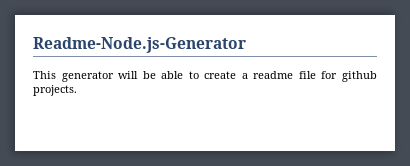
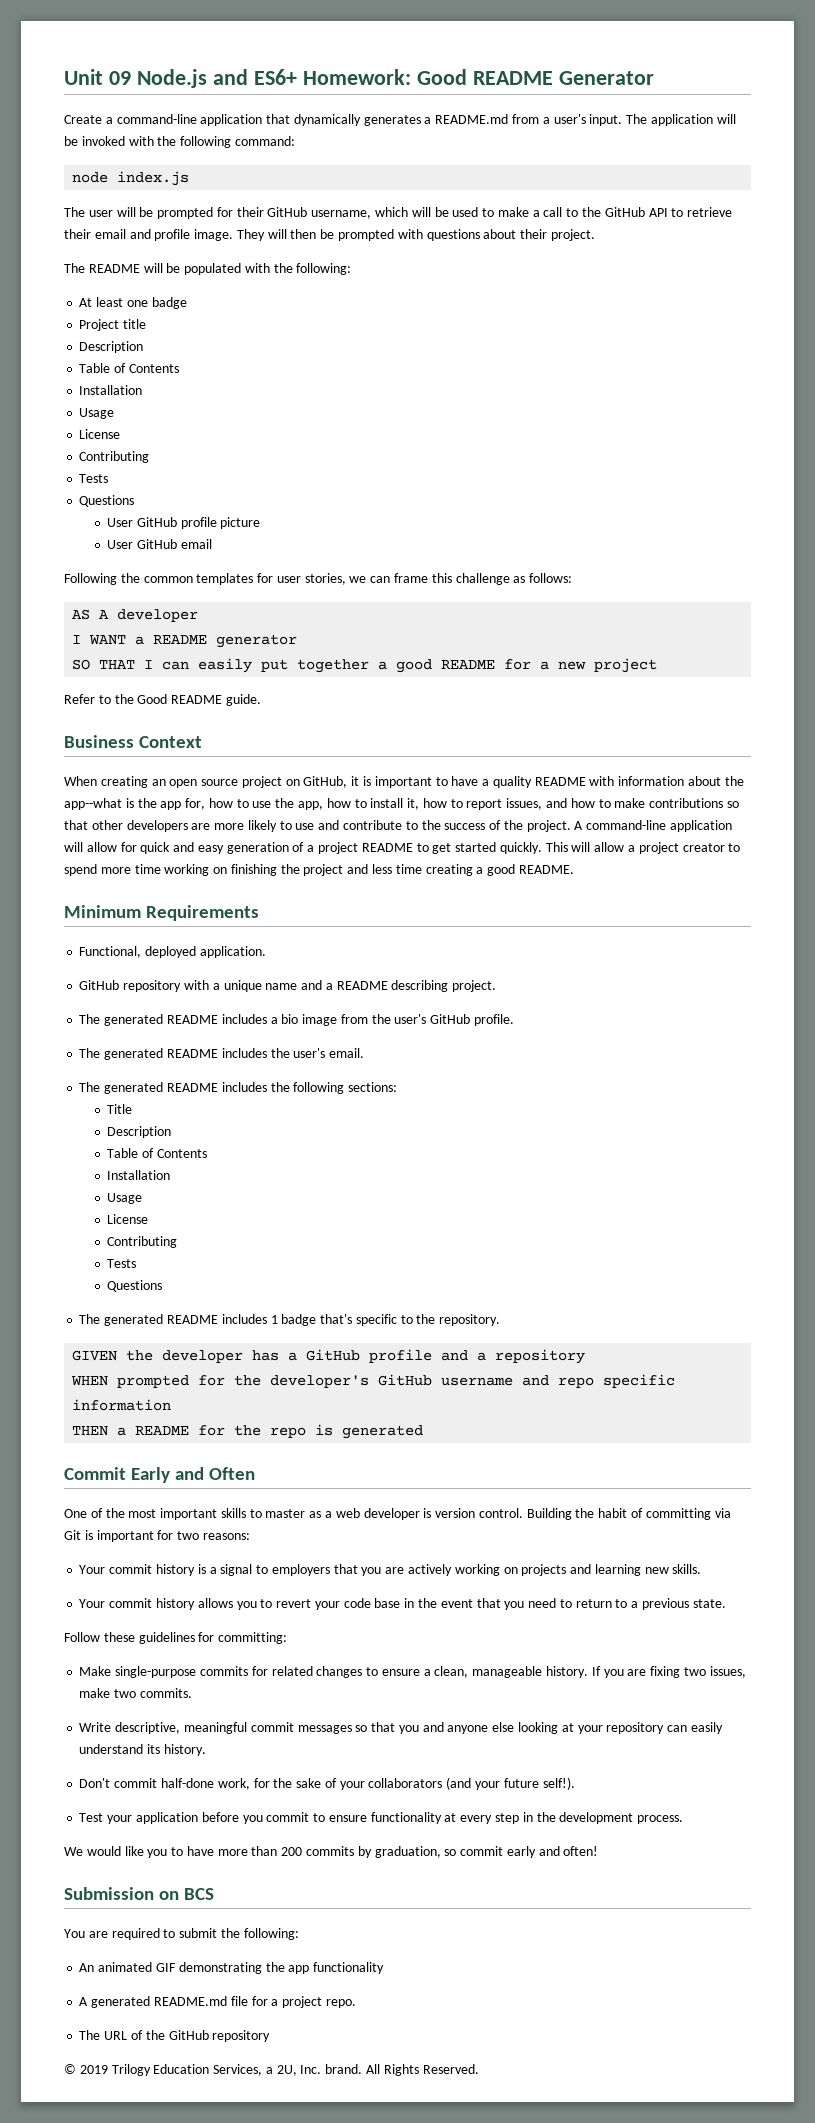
- Readme-Node.js-Generator
- This generator will be able to create a readme file for github projects.
+ Unit 09 Node.js and ES6+ Homework: Good README Generator
+ Create a command-line application that dynamically generates a README.md from a user's input. The application will be invoked with the following command:
+ node index.js
+ The user will be prompted for their GitHub username, which will be used to make a call to the GitHub API to retrieve their email and profile image. They will then be prompted with questions about their project.
+ The README will be populated with the following:
+ At least one badge
+ Project title
+ Description
+ Table of Contents
+ Installation
+ Usage
+ License
+ Contributing
+ Tests
+ Questions
+ User GitHub profile picture
+ User GitHub email
+ Following the common templates for user stories, we can frame this challenge as follows:
+ AS A developer
+ I WANT a README generator
+ SO THAT I can easily put together a good README for a new project
+ Refer to the Good README guide.
+ Business Context
+ When creating an open source project on GitHub, it is important to have a quality README with information about the app--what is the app for, how to use the app, how to install it, how to report issues, and how to make contributions so that other developers are more likely to use and contribute to the success of the project. A command-line application will allow for quick and easy generation of a project README to get started quickly. This will allow a project creator to spend more time working on finishing the project and less time creating a good README.
+ Minimum Requirements
+ Functional, deployed application.
+ GitHub repository with a unique name and a README describing project.
+ The generated README includes a bio image from the user's GitHub profile.
+ The generated README includes the user's email.
+ The generated README includes the following sections:
+ Title
+ Description
+ Table of Contents
+ Installation
+ Usage
+ License
+ Contributing
+ Tests
+ Questions
+ The generated README includes 1 badge that's specific to the repository.
+ GIVEN the developer has a GitHub profile and a repository
+ WHEN prompted for the developer's GitHub username and repo specific information
+ THEN a README for the repo is generated
+ Commit Early and Often
+ One of the most important skills to master as a web developer is version control. Building the habit of committing via Git is important for two reasons:
+ Your commit history is a signal to employers that you are actively working on projects and learning new skills.
+ Your commit history allows you to revert your code base in the event that you need to return to a previous state.
+ Follow these guidelines for committing:
+ Make single-purpose commits for related changes to ensure a clean, manageable history. If you are fixing two issues, make two commits.
+ Write descriptive, meaningful commit messages so that you and anyone else looking at your repository can easily understand its history.
+ Don't commit half-done work, for the sake of your collaborators (and your future self!).
+ Test your application before you commit to ensure functionality at every step in the development process.
+ We would like you to have more than 200 commits by graduation, so commit early and often!
+ Submission on BCS
+ You are required to submit the following:
+ An animated GIF demonstrating the app functionality
+ A generated README.md file for a project repo.
+ The URL of the GitHub repository
+ © 2019 Trilogy Education Services, a 2U, Inc. brand. All Rights Reserved.

